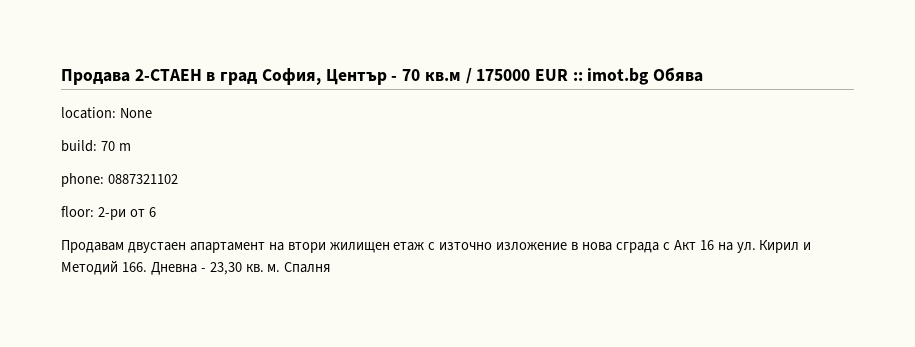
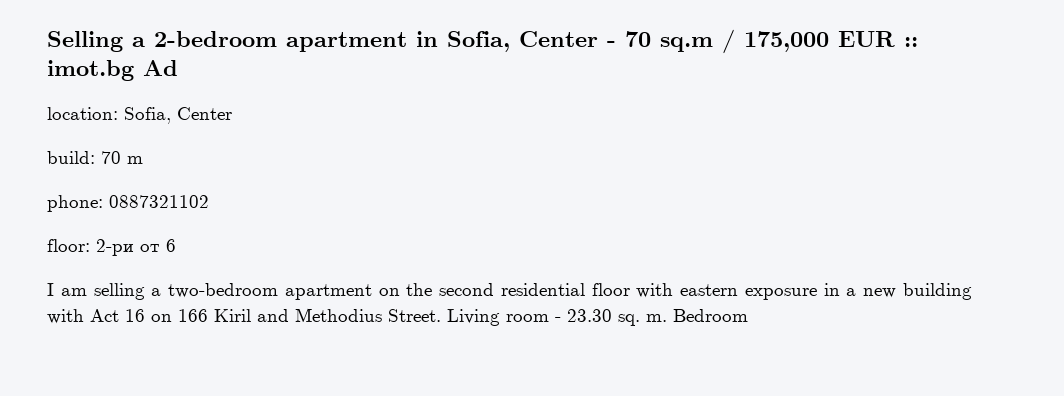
- Продава 2-СТАЕН в град София, Център - 70 кв.м / 175000 EUR :: imot.bg Обява
- location: None
+ Selling a 2-bedroom apartment in Sofia, Center - 70 sq.m / 175,000 EUR :: imot.bg Ad
+ location: Sofia, Center
- Продавам двустаен апартамент на втори жилищен етаж с източно изложение в нова сграда с Акт 16 на ул. Кирил и Методий 166. Дневна - 23,30 кв. м. Спалня
+ I am selling a two-bedroom apartment on the second residential floor with eastern exposure in a new building with Act 16 on 166 Kiril and Methodius Street. Living room - 23.30 sq. m. Bedroom

